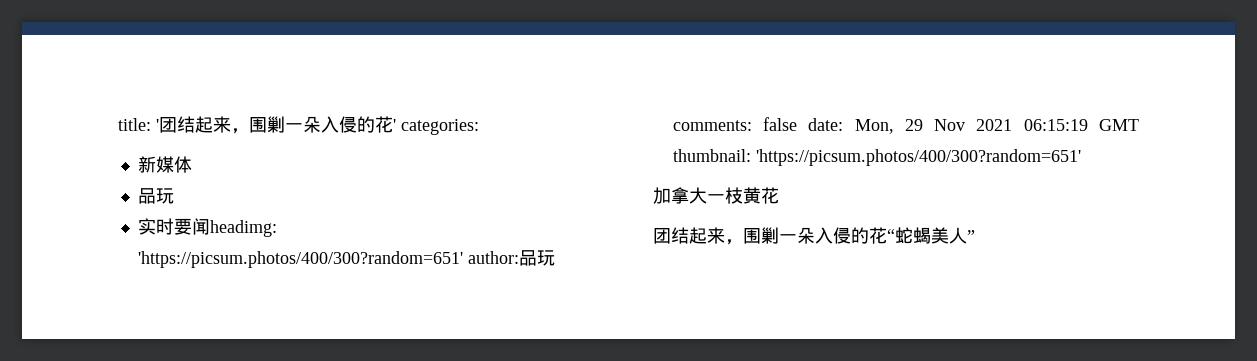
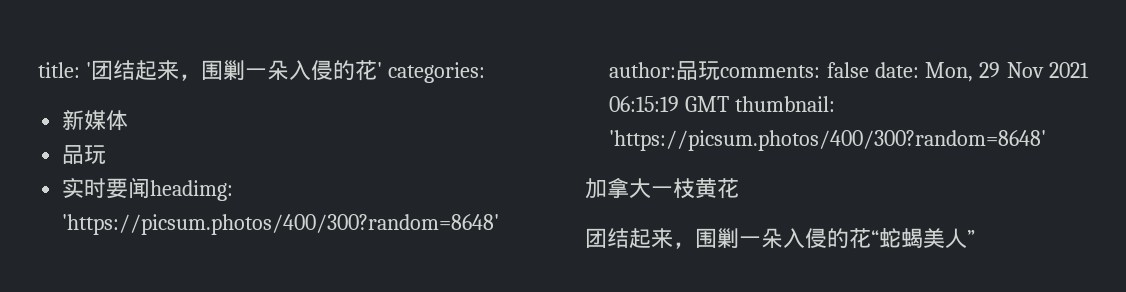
- 实时要闻headimg: 'https://picsum.photos/400/300?random=651' author:品玩comments: false date: Mon, 29 Nov 2021 06:15:19 GMT thumbnail: 'https://picsum.photos/400/300?random=651'
+ 实时要闻headimg: 'https://picsum.photos/400/300?random=8648' author:品玩comments: false date: Mon, 29 Nov 2021 06:15:19 GMT thumbnail: 'https://picsum.photos/400/300?random=8648'

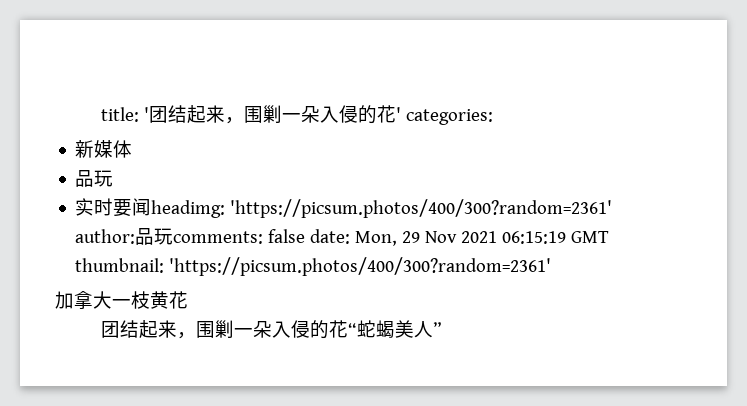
- 实时要闻headimg: 'https://picsum.photos/400/300?random=8648' author:品玩comments: false date: Mon, 29 Nov 2021 06:15:19 GMT thumbnail: 'https://picsum.photos/400/300?random=8648'
+ 实时要闻headimg: 'https://picsum.photos/400/300?random=2361' author:品玩comments: false date: Mon, 29 Nov 2021 06:15:19 GMT thumbnail: 'https://picsum.photos/400/300?random=2361'

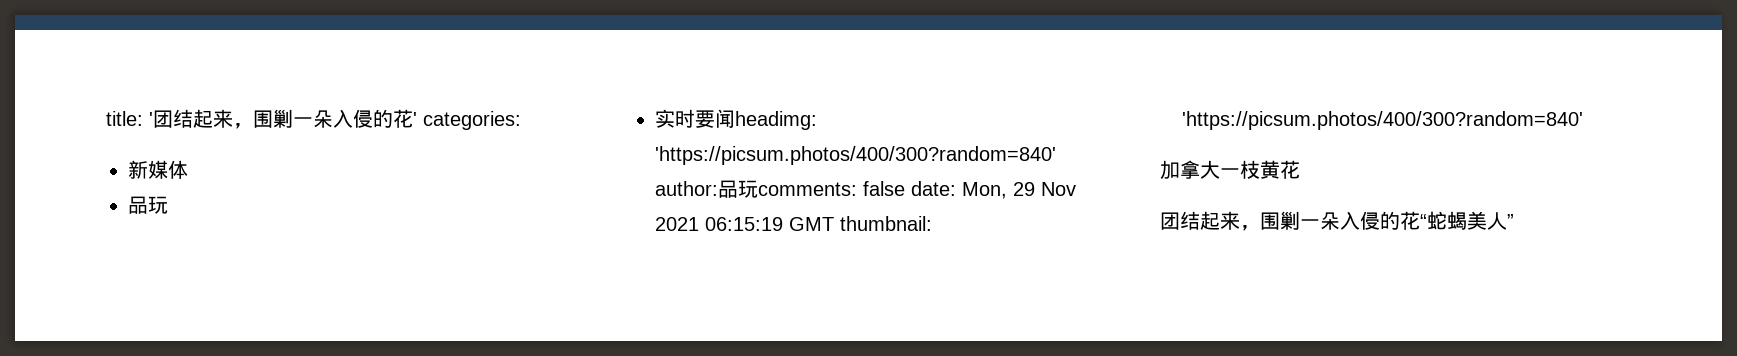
- 实时要闻headimg: 'https://picsum.photos/400/300?random=2361' author:品玩comments: false date: Mon, 29 Nov 2021 06:15:19 GMT thumbnail: 'https://picsum.photos/400/300?random=2361'
+ 实时要闻headimg: 'https://picsum.photos/400/300?random=840' author:品玩comments: false date: Mon, 29 Nov 2021 06:15:19 GMT thumbnail: 'https://picsum.photos/400/300?random=840'

